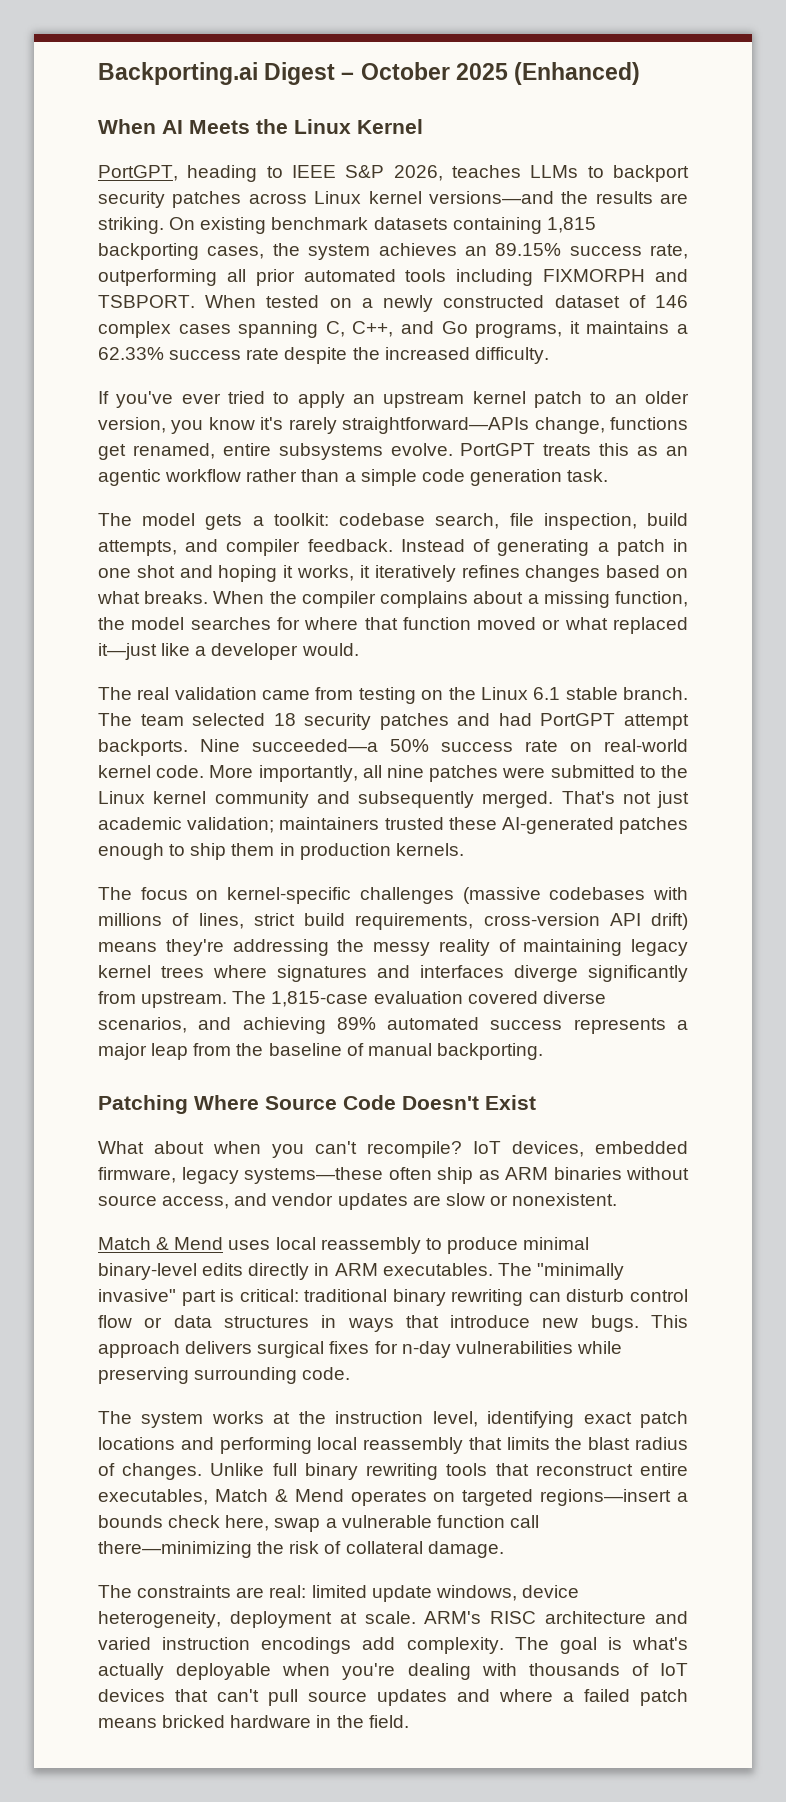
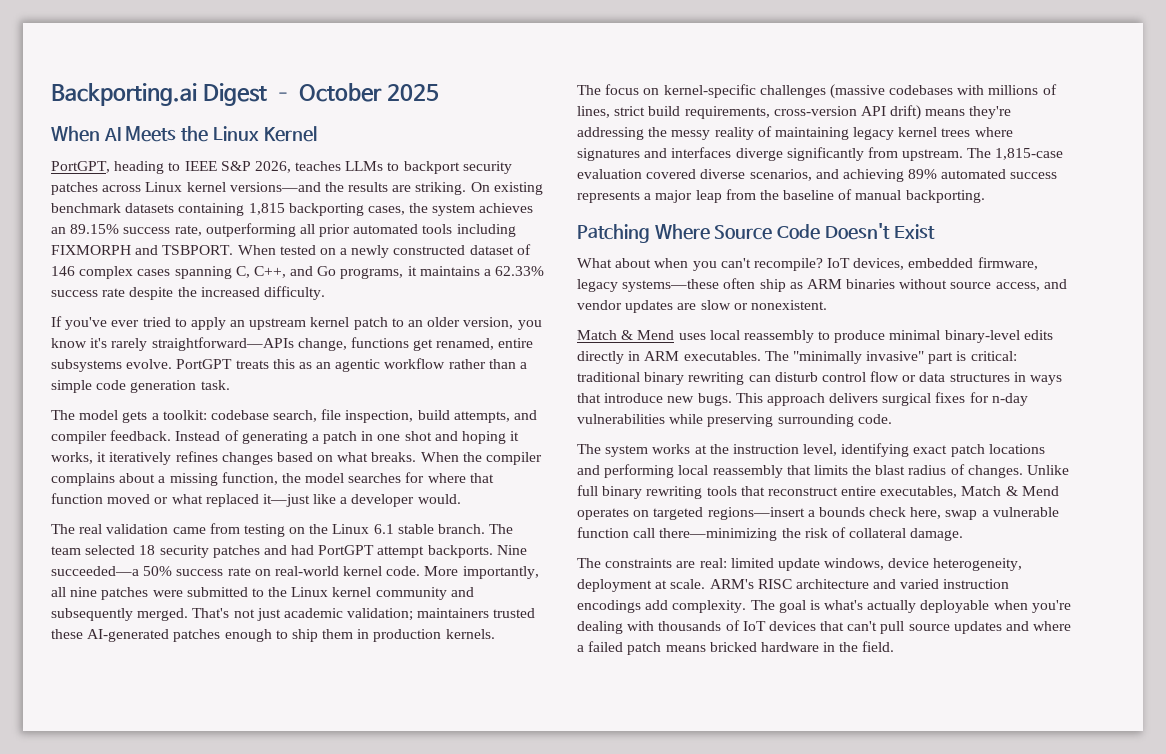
- Backporting.ai Digest – October 2025 (Enhanced)
+ Backporting.ai Digest – October 2025

